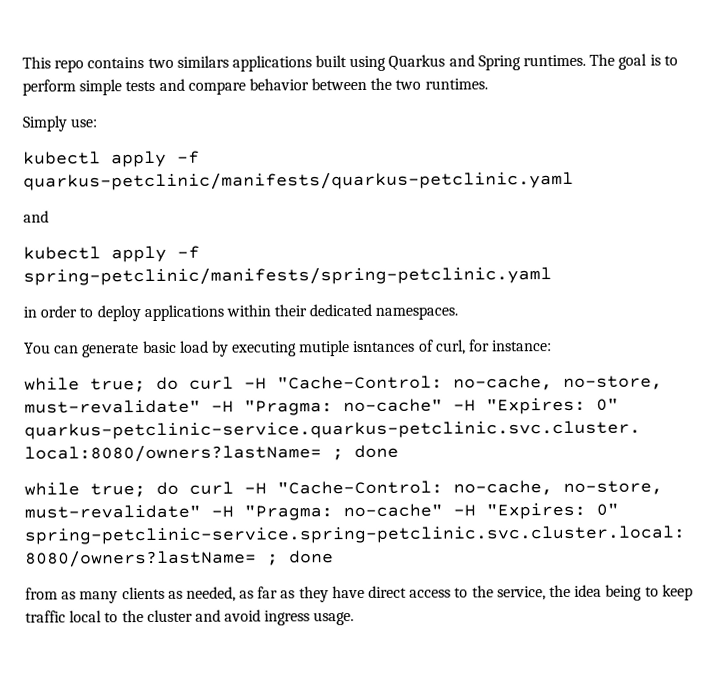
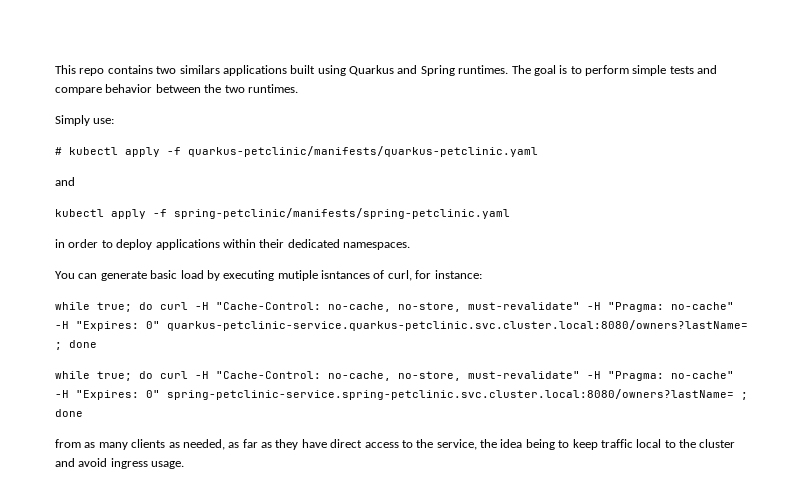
- kubectl apply -f quarkus-petclinic/manifests/quarkus-petclinic.yaml
+ # kubectl apply -f quarkus-petclinic/manifests/quarkus-petclinic.yaml

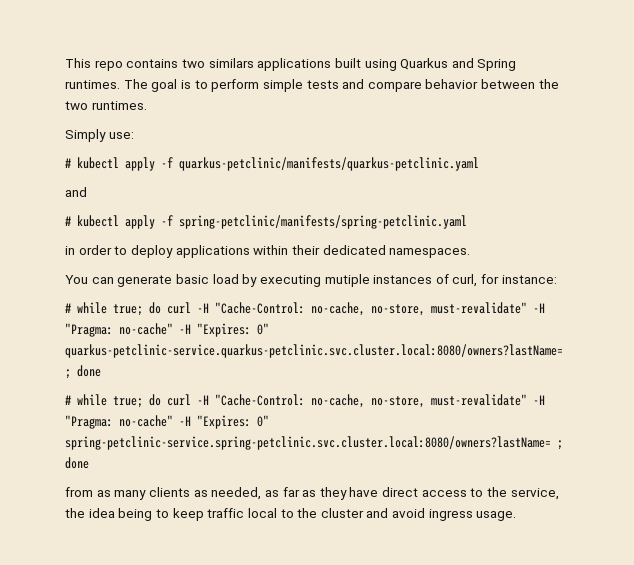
- kubectl apply -f spring-petclinic/manifests/spring-petclinic.yaml
+ # kubectl apply -f spring-petclinic/manifests/spring-petclinic.yaml
- You can generate basic load by executing mutiple isntances of curl, for instance:
+ You can generate basic load by executing mutiple instances of curl, for instance:
- while true; do curl -H "Cache-Control: no-cache, no-store, must-revalidate" -H "Pragma: no-cache" -H "Expires: 0" quarkus-petclinic-service.quarkus-petclinic.svc.cluster.local:8080/owners?lastName= ; done
+ # while true; do curl -H "Cache-Control: no-cache, no-store, must-revalidate" -H "Pragma: no-cache" -H "Expires: 0" quarkus-petclinic-service.quarkus-petclinic.svc.cluster.local:8080/owners?lastName= ; done
- while true; do curl -H "Cache-Control: no-cache, no-store, must-revalidate" -H "Pragma: no-cache" -H "Expires: 0" spring-petclinic-service.spring-petclinic.svc.cluster.local:8080/owners?lastName= ; done
+ # while true; do curl -H "Cache-Control: no-cache, no-store, must-revalidate" -H "Pragma: no-cache" -H "Expires: 0" spring-petclinic-service.spring-petclinic.svc.cluster.local:8080/owners?lastName= ; done

